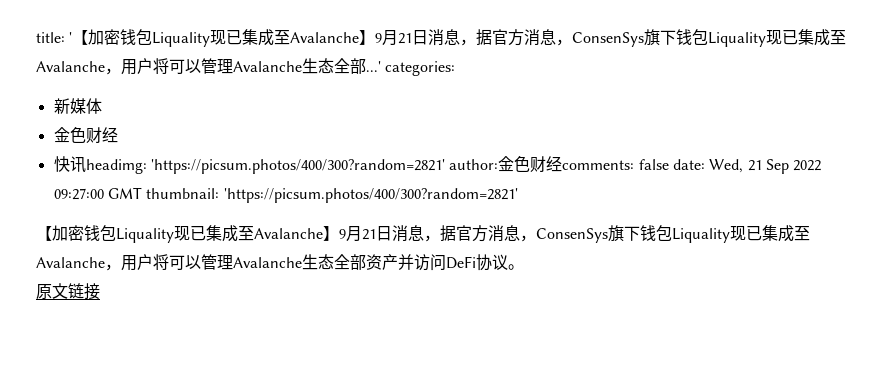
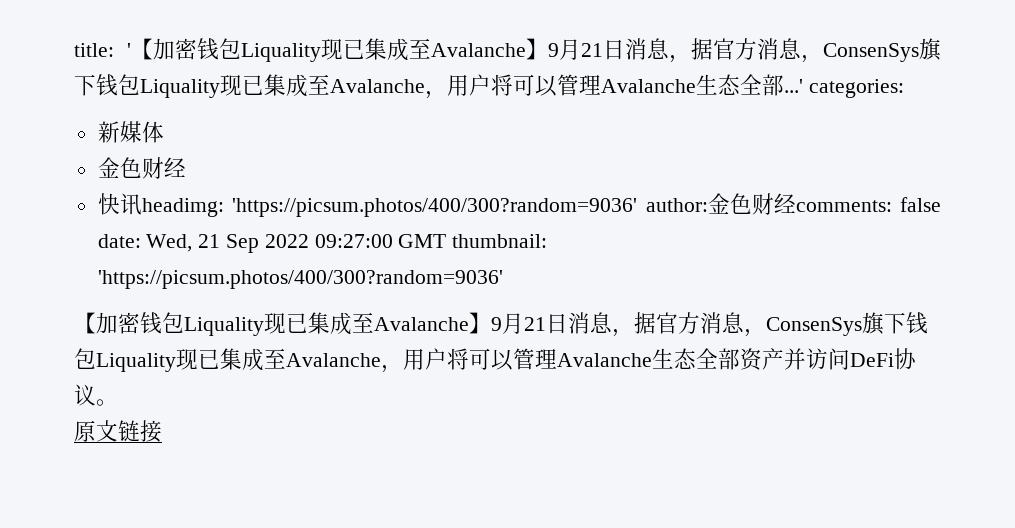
- 快讯headimg: 'https://picsum.photos/400/300?random=2821' author:金色财经comments: false date: Wed, 21 Sep 2022 09:27:00 GMT thumbnail: 'https://picsum.photos/400/300?random=2821'
+ 快讯headimg: 'https://picsum.photos/400/300?random=9036' author:金色财经comments: false date: Wed, 21 Sep 2022 09:27:00 GMT thumbnail: 'https://picsum.photos/400/300?random=9036'

